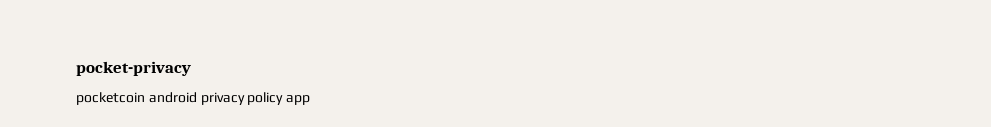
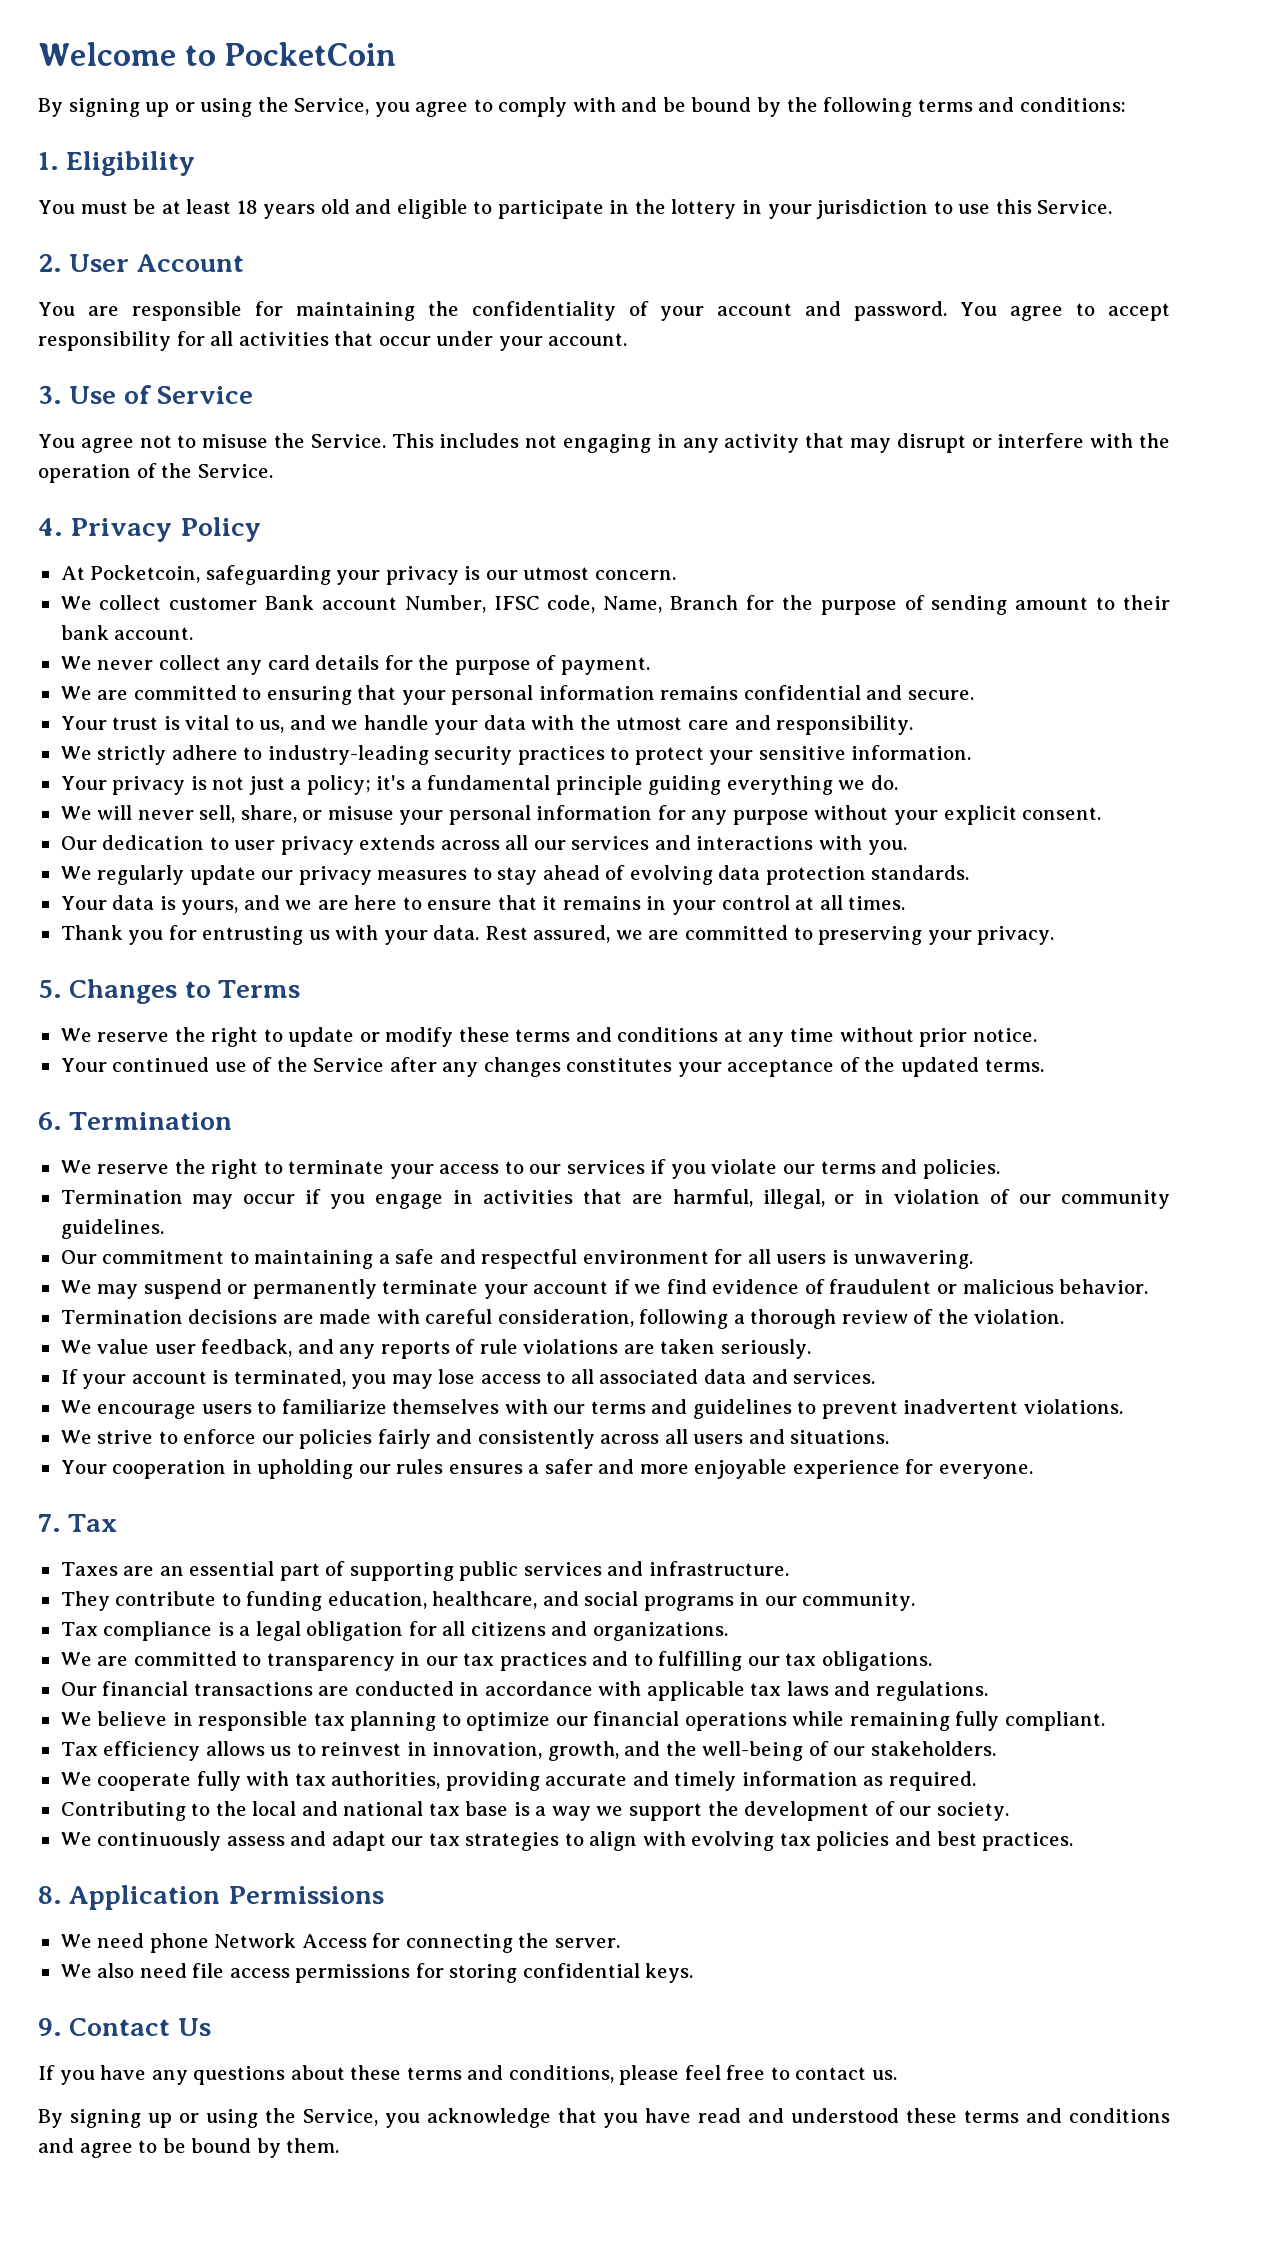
- pocket-privacy
- pocketcoin android privacy policy app
+ Welcome to PocketCoin
+ By signing up or using the Service, you agree to comply with and be bound by the following terms and conditions:
+ 1. Eligibility
+ You must be at least 18 years old and eligible to participate in the lottery in your jurisdiction to use this Service.
+ 2. User Account
+ You are responsible for maintaining the confidentiality of your account and password. You agree to accept responsibility for all activities that occur under your account.
+ 3. Use of Service
+ You agree not to misuse the Service. This includes not engaging in any activity that may disrupt or interfere with the operation of the Service.
+ 4. Privacy Policy
+ At Pocketcoin, safeguarding your privacy is our utmost concern.
+ We collect customer Bank account Number, IFSC code, Name, Branch for the purpose of sending amount to their bank account.
+ We never collect any card details for the purpose of payment.
+ We are committed to ensuring that your personal information remains confidential and secure.
+ Your trust is vital to us, and we handle your data with the utmost care and responsibility.
+ We strictly adhere to industry-leading security practices to protect your sensitive information.
+ Your privacy is not just a policy; it's a fundamental principle guiding everything we do.
+ We will never sell, share, or misuse your personal information for any purpose without your explicit consent.
+ Our dedication to user privacy extends across all our services and interactions with you.
+ We regularly update our privacy measures to stay ahead of evolving data protection standards.
+ Your data is yours, and we are here to ensure that it remains in your control at all times.
+ Thank you for entrusting us with your data. Rest assured, we are committed to preserving your privacy.
+ 5. Changes to Terms
+ We reserve the right to update or modify these terms and conditions at any time without prior notice.
+ Your continued use of the Service after any changes constitutes your acceptance of the updated terms.
+ 6. Termination
+ We reserve the right to terminate your access to our services if you violate our terms and policies.
+ Termination may occur if you engage in activities that are harmful, illegal, or in violation of our community guidelines.
+ Our commitment to maintaining a safe and respectful environment for all users is unwavering.
+ We may suspend or permanently terminate your account if we find evidence of fraudulent or malicious behavior.
+ Termination decisions are made with careful consideration, following a thorough review of the violation.
+ We value user feedback, and any reports of rule violations are taken seriously.
+ If your account is terminated, you may lose access to all associated data and services.
+ We encourage users to familiarize themselves with our terms and guidelines to prevent inadvertent violations.
+ We strive to enforce our policies fairly and consistently across all users and situations.
+ Your cooperation in upholding our rules ensures a safer and more enjoyable experience for everyone.
+ 7. Tax
+ Taxes are an essential part of supporting public services and infrastructure.
+ They contribute to funding education, healthcare, and social programs in our community.
+ Tax compliance is a legal obligation for all citizens and organizations.
+ We are committed to transparency in our tax practices and to fulfilling our tax obligations.
+ Our financial transactions are conducted in accordance with applicable tax laws and regulations.
+ We believe in responsible tax planning to optimize our financial operations while remaining fully compliant.
+ Tax efficiency allows us to reinvest in innovation, growth, and the well-being of our stakeholders.
+ We cooperate fully with tax authorities, providing accurate and timely information as required.
+ Contributing to the local and national tax base is a way we support the development of our society.
+ We continuously assess and adapt our tax strategies to align with evolving tax policies and best practices.
+ 8. Application Permissions
+ We need phone Network Access for connecting the server.
+ We also need file access permissions for storing confidential keys.
+ 9. Contact Us
+ If you have any questions about these terms and conditions, please feel free to contact us.
+ By signing up or using the Service, you acknowledge that you have read and understood these terms and conditions and agree to be bound by them.

